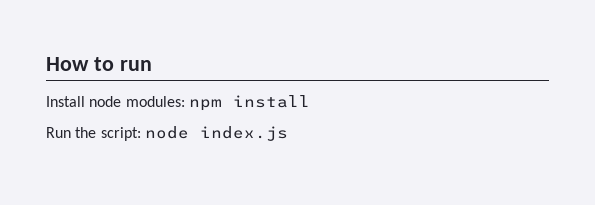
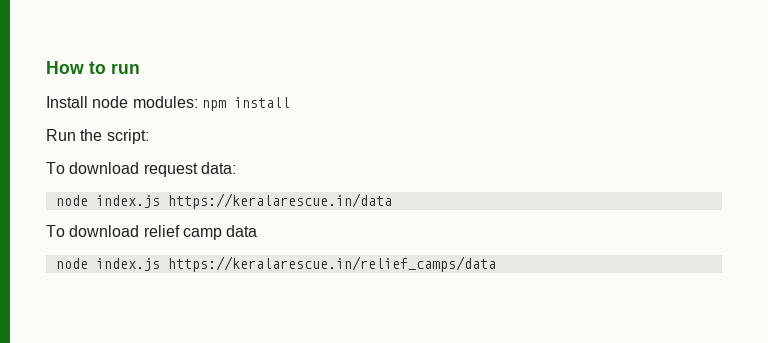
- Run the script: node index.js
+ Run the script:
+ To download request data:
+ node index.js https://keralarescue.in/data
+ To download relief camp data
+ node index.js https://keralarescue.in/relief_camps/data

